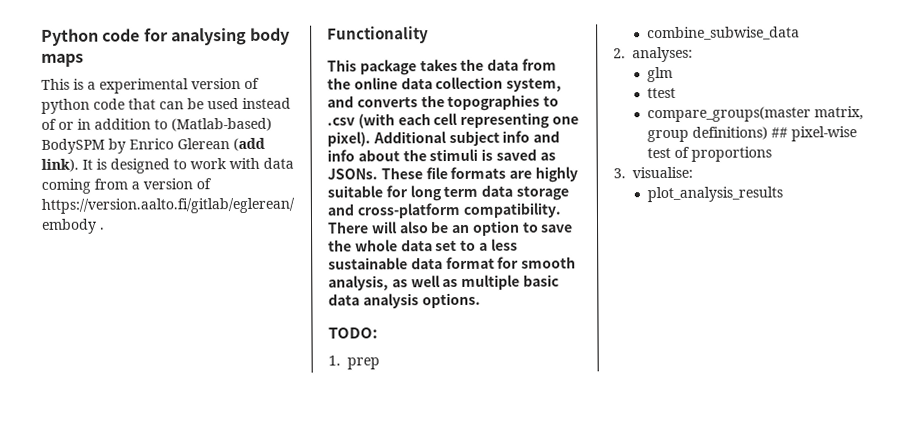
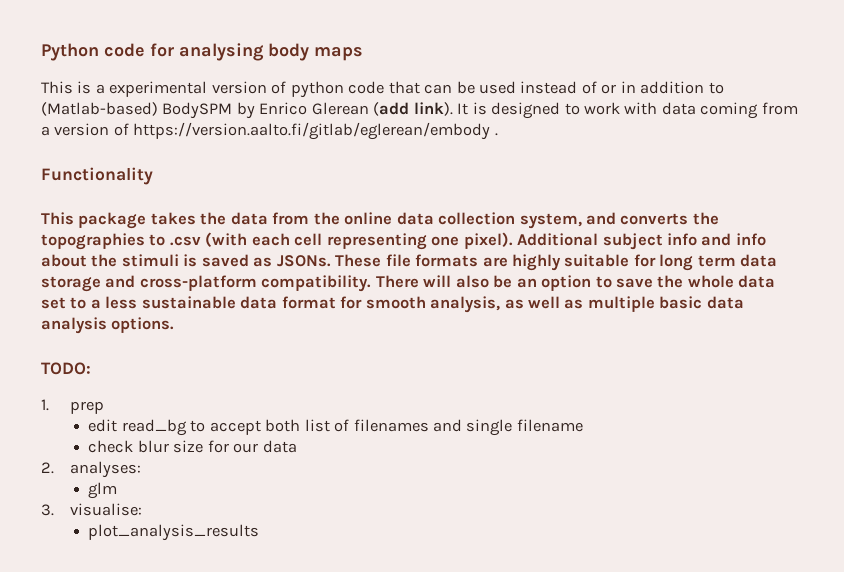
- combine_subwise_data
+ edit read_bg to accept both list of filenames and single filename
+ check blur size for our data
  2. analyses:
  glm
- ttest
- compare_groups(master matrix, group definitions) ## pixel-wise test of proportions

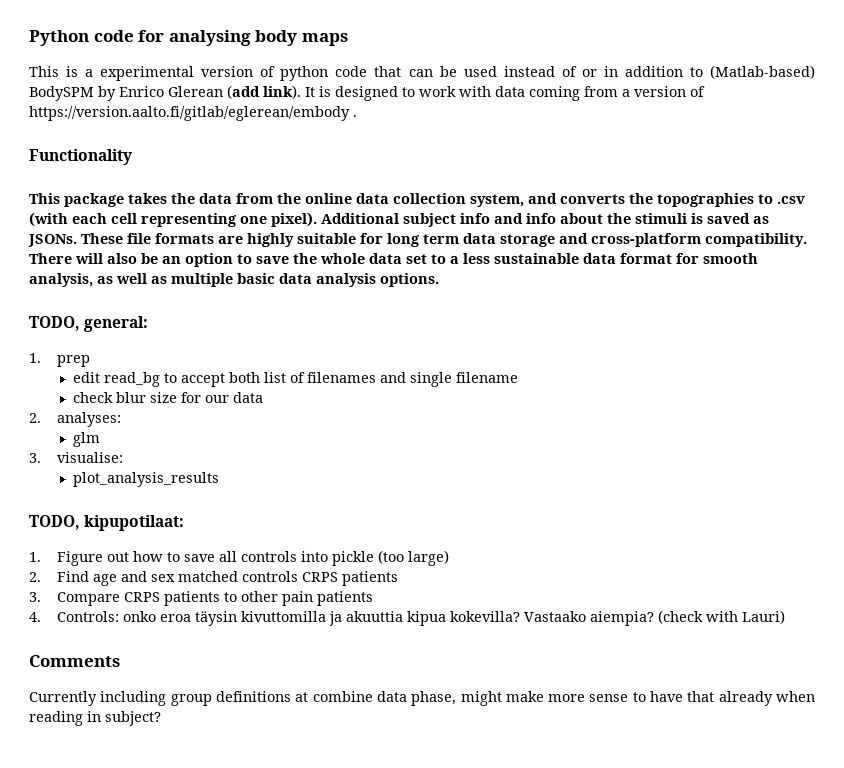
- TODO:
+ TODO, general:
+ TODO, kipupotilaat:
+ 1. Figure out how to save all controls into pickle (too large)
+ 2. Find age and sex matched controls CRPS patients
+ 3. Compare CRPS patients to other pain patients
+ 4. Controls: onko eroa täysin kivuttomilla ja akuuttia kipua kokevilla? Vastaako aiempia? (check with Lauri)
+ Comments
+ Currently including group definitions at combine data phase, might make more sense to have that already when reading in subject?

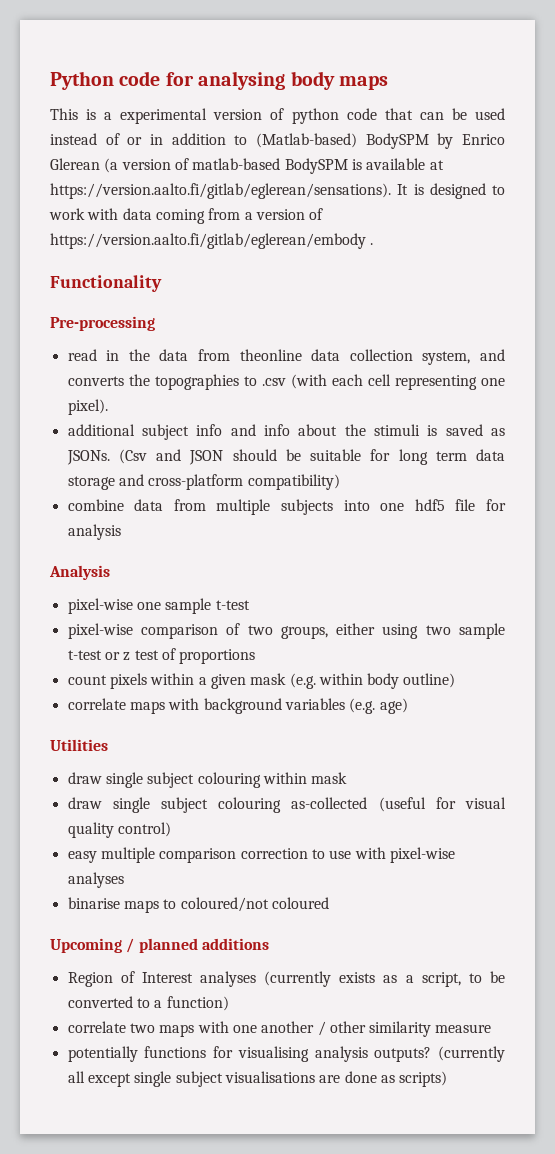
- This is a experimental version of python code that can be used instead of or in addition to (Matlab-based) BodySPM by Enrico Glerean (add link). It is designed to work with data coming from a version of https://version.aalto.fi/gitlab/eglerean/embody .
+ This is a experimental version of python code that can be used instead of or in addition to (Matlab-based) BodySPM by Enrico Glerean (a version of matlab-based BodySPM is available at https://version.aalto.fi/gitlab/eglerean/sensations). It is designed to work with data coming from a version of https://version.aalto.fi/gitlab/eglerean/embody .
- This package takes the data from the online data collection system, and converts the topographies to .csv (with each cell representing one pixel). Additional subject info and info about the stimuli is saved as JSONs.
+ Pre-processing
+ read in the data from theonline data collection system, and converts the topographies to .csv (with each cell representing one pixel).
+ additional subject info and info about the stimuli is saved as JSONs.
- These file formats are highly suitable for long term data storage and cross-platform compatibility. There will also be an option to save the whole data set to a less sustainable data format for smooth analysis, as well as multiple basic data analysis options.
- TODO, general:
- 1. prep
- edit read_bg to accept both list of filenames and single filename
- check blur size for our data
- 2. analyses:
- glm
- 3. visualise:
- plot_analysis_results
- TODO, kipupotilaat:
- 1. Figure out how to save all controls into pickle (too large)
- 2. Find age and sex matched controls CRPS patients
- 3. Compare CRPS patients to other pain patients
- 4. Controls: onko eroa täysin kivuttomilla ja akuuttia kipua kokevilla? Vastaako aiempia? (check with Lauri)
- Comments
- Currently including group definitions at combine data phase, might make more sense to have that already when reading in subject?
+ (Csv and JSON should be suitable for long term data storage and cross-platform compatibility)
+ combine data from multiple subjects into one hdf5 file for analysis
+ Analysis
+ pixel-wise one sample t-test
+ pixel-wise comparison of two groups, either using two sample t-test or z test of proportions
+ count pixels within a given mask (e.g. within body outline)
+ correlate maps with background variables (e.g. age)
+ Utilities
+ draw single subject colouring within mask
+ draw single subject colouring as-collected (useful for visual quality control)
+ easy multiple comparison correction to use with pixel-wise analyses
+ binarise maps to coloured/not coloured
+ Upcoming / planned additions
+ Region of Interest analyses (currently exists as a script, to be converted to a function)
+ correlate two maps with one another / other similarity measure
+ potentially functions for visualising analysis outputs? (currently all except single subject visualisations are done as scripts)

